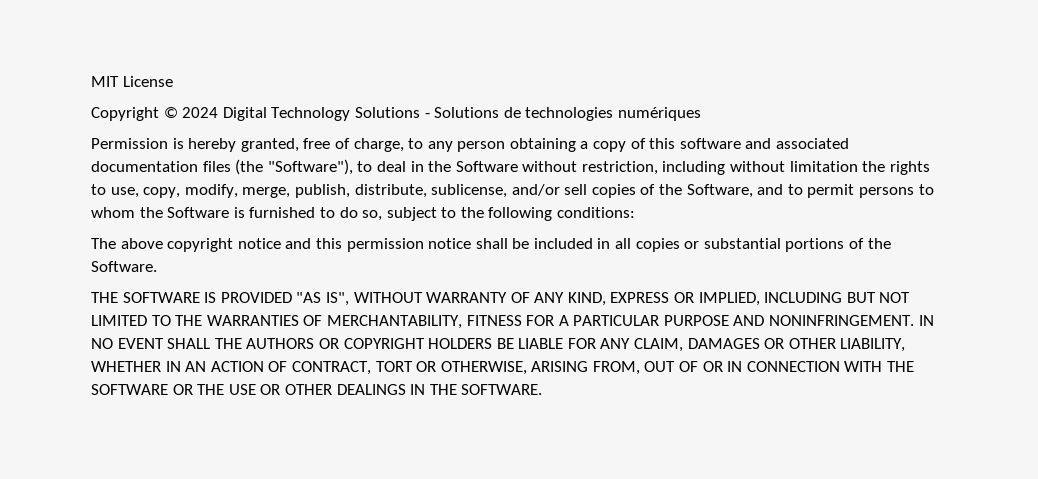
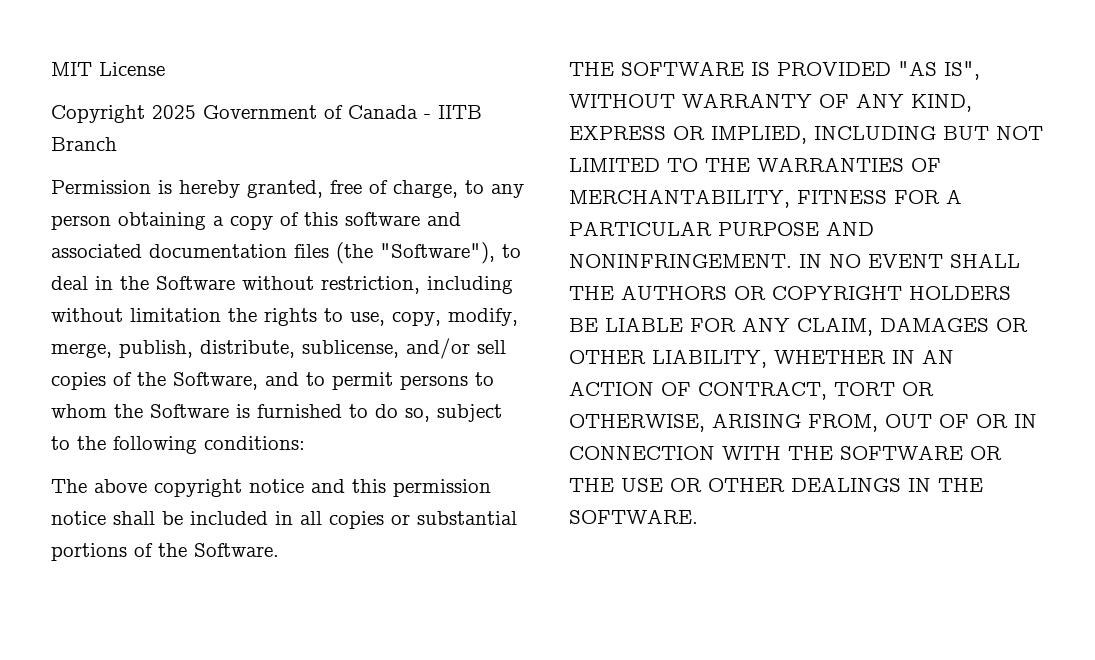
- Copyright © 2024 Digital Technology Solutions - Solutions de technologies numériques
+ Copyright 2025 Government of Canada - IITB Branch

